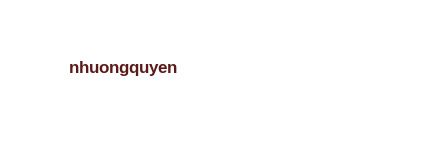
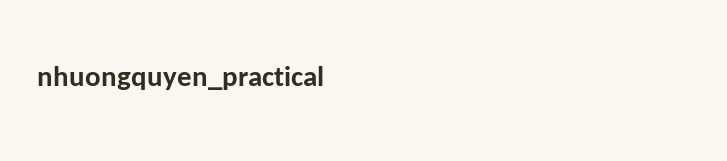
- nhuongquyen
+ nhuongquyen_practical

